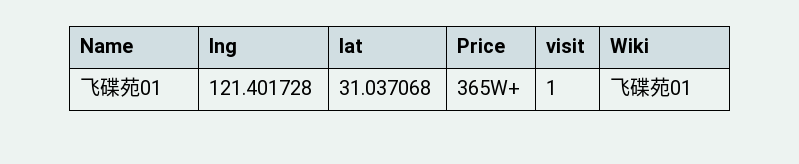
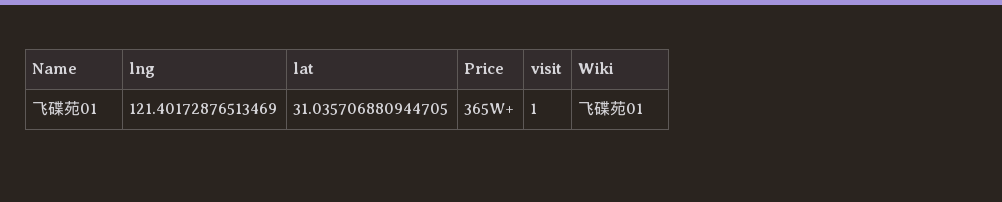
- 飞碟苑01 | 121.401728 | 31.037068 | 365W+ | 1 | 飞碟苑01
+ 飞碟苑01 | 121.40172876513469 | 31.035706880944705 | 365W+ | 1 | 飞碟苑01

